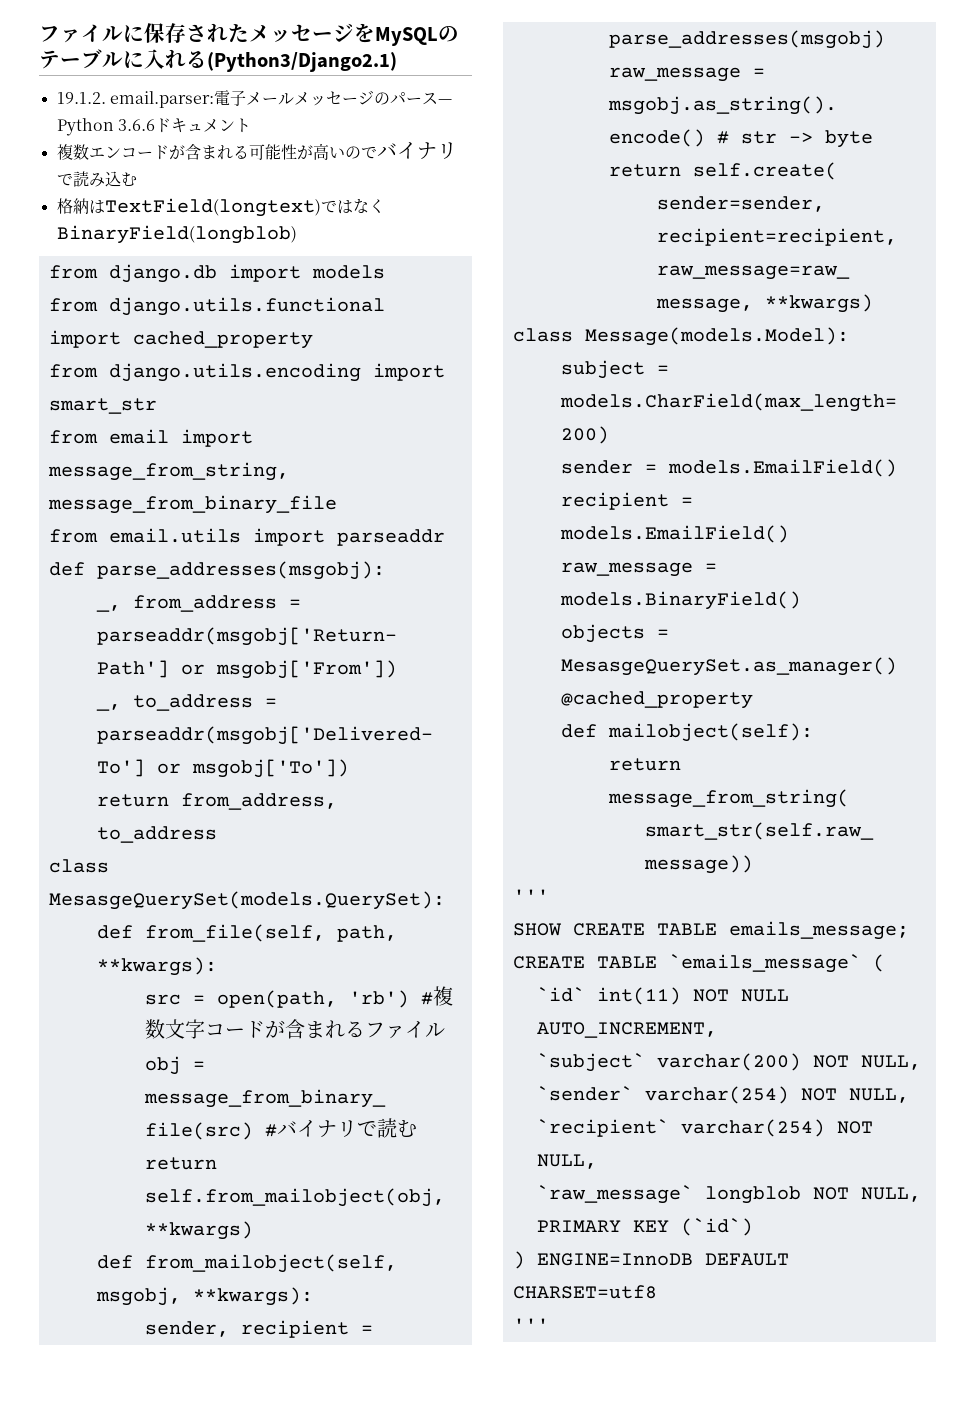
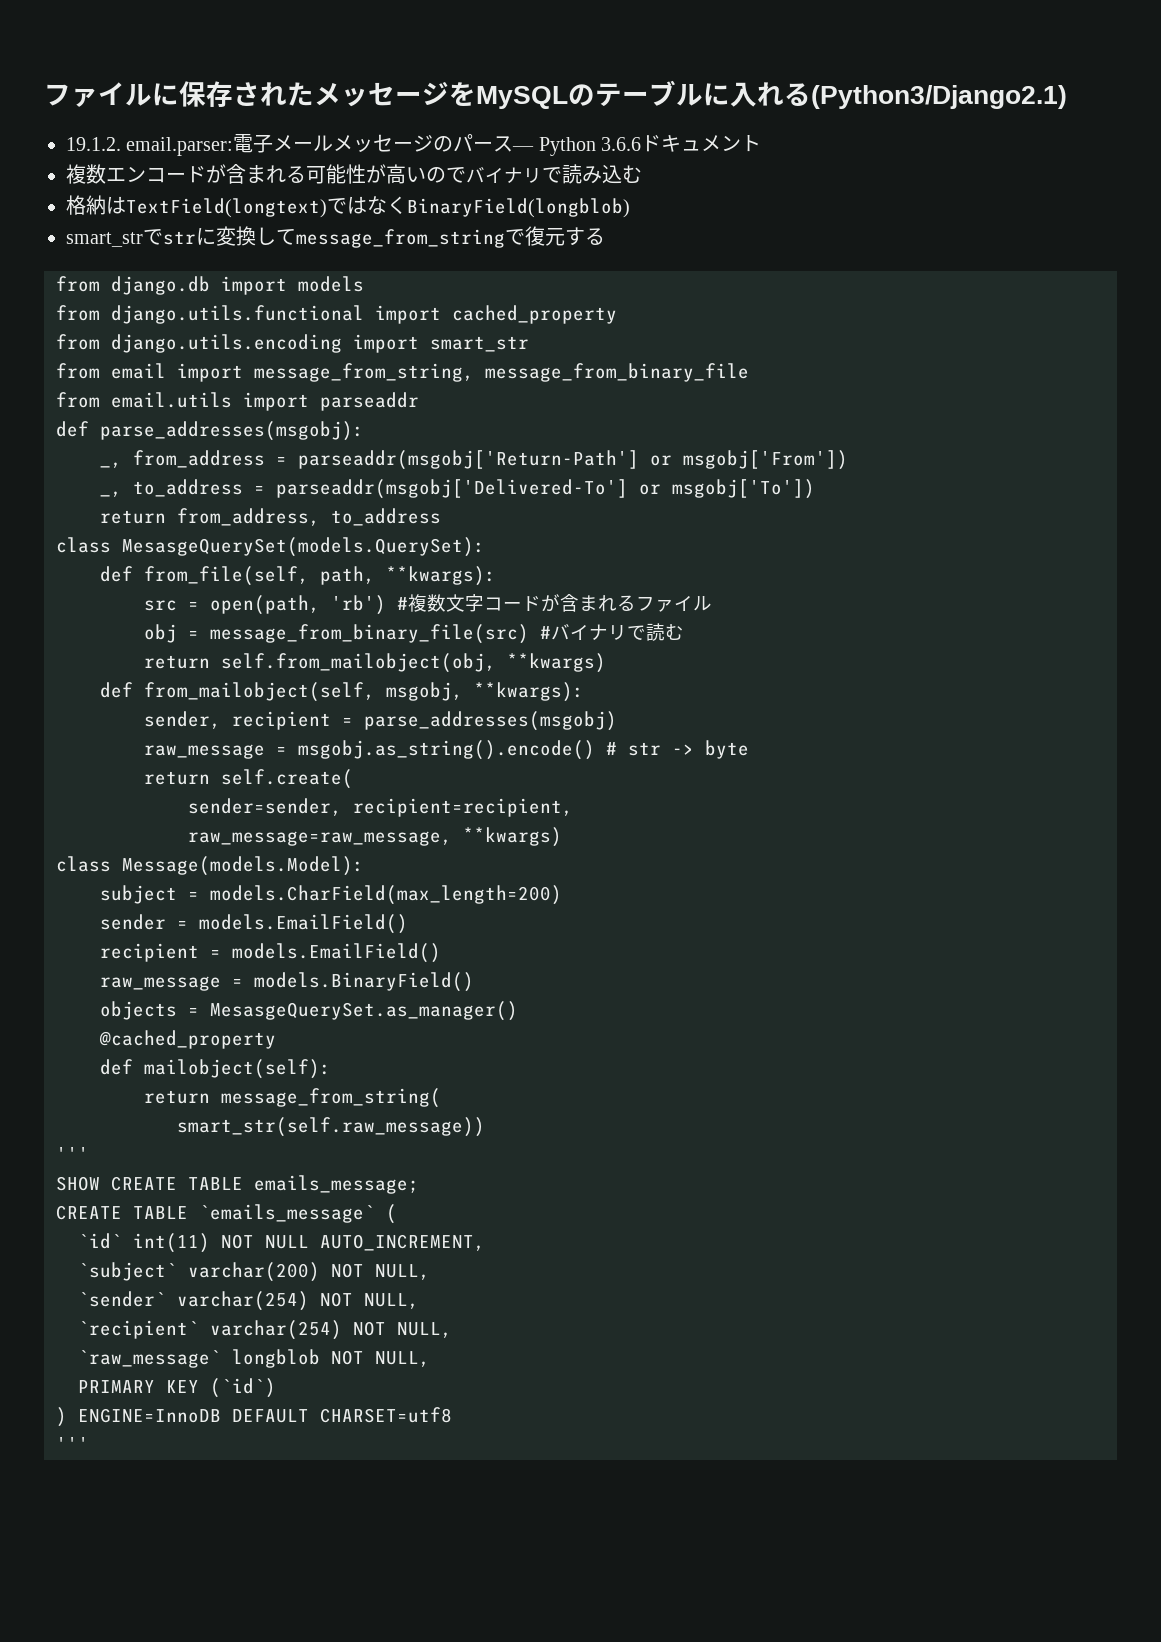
+ smart_strでstrに変換してmessage_from_stringで復元する

